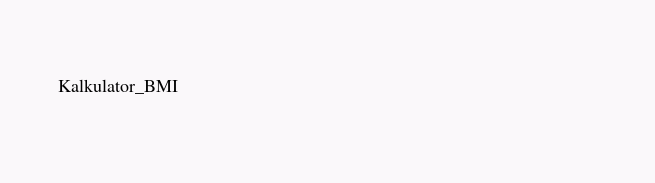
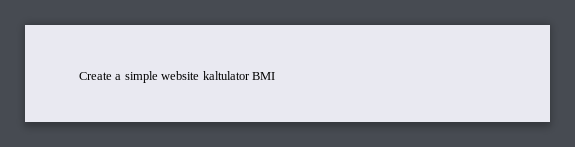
- Kalkulator_BMI
+ Create a simple website kaltulator BMI

